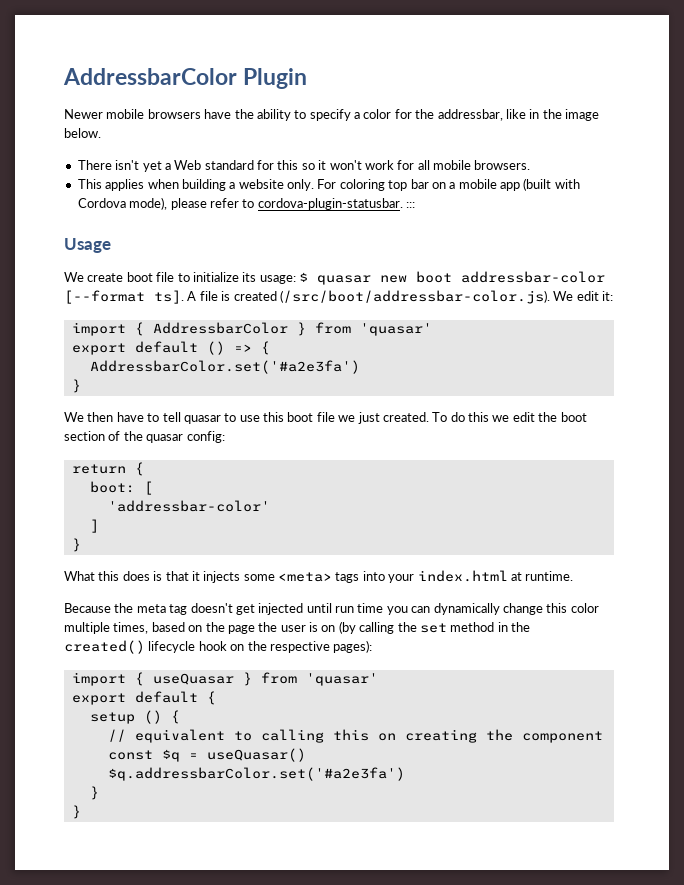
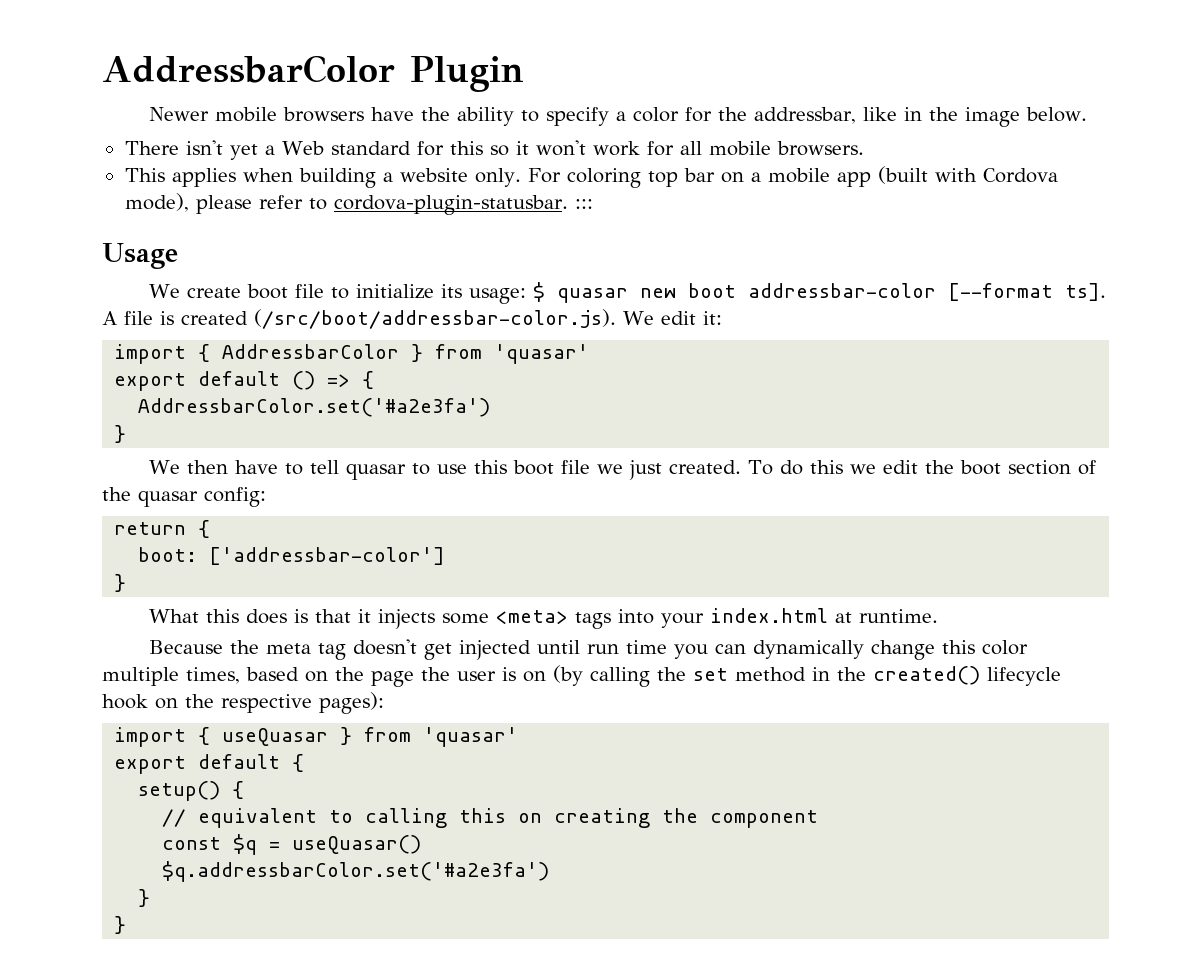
- boot: [
- 'addressbar-color'
- ]
+ boot: ['addressbar-color']
- setup () {
+ setup() {

